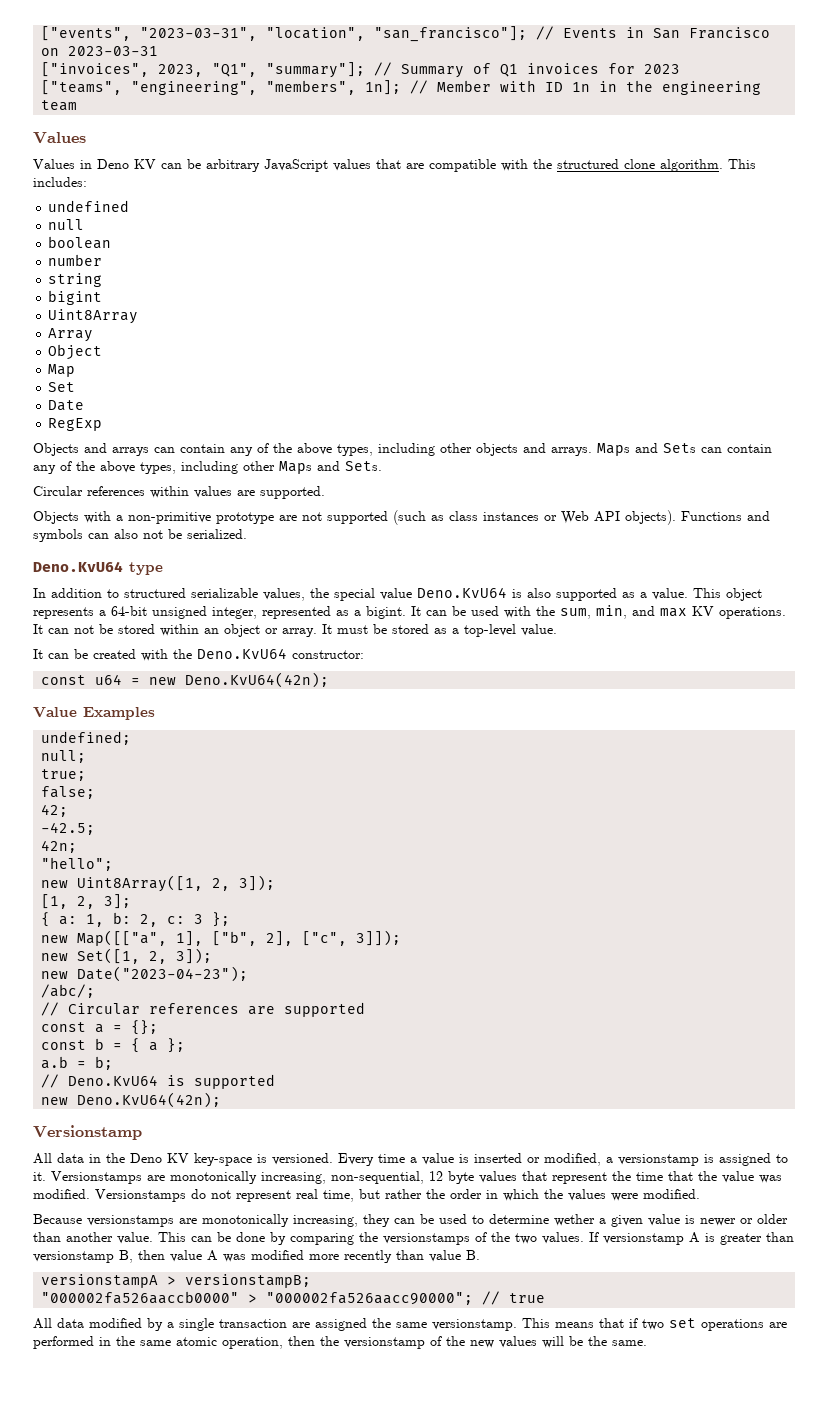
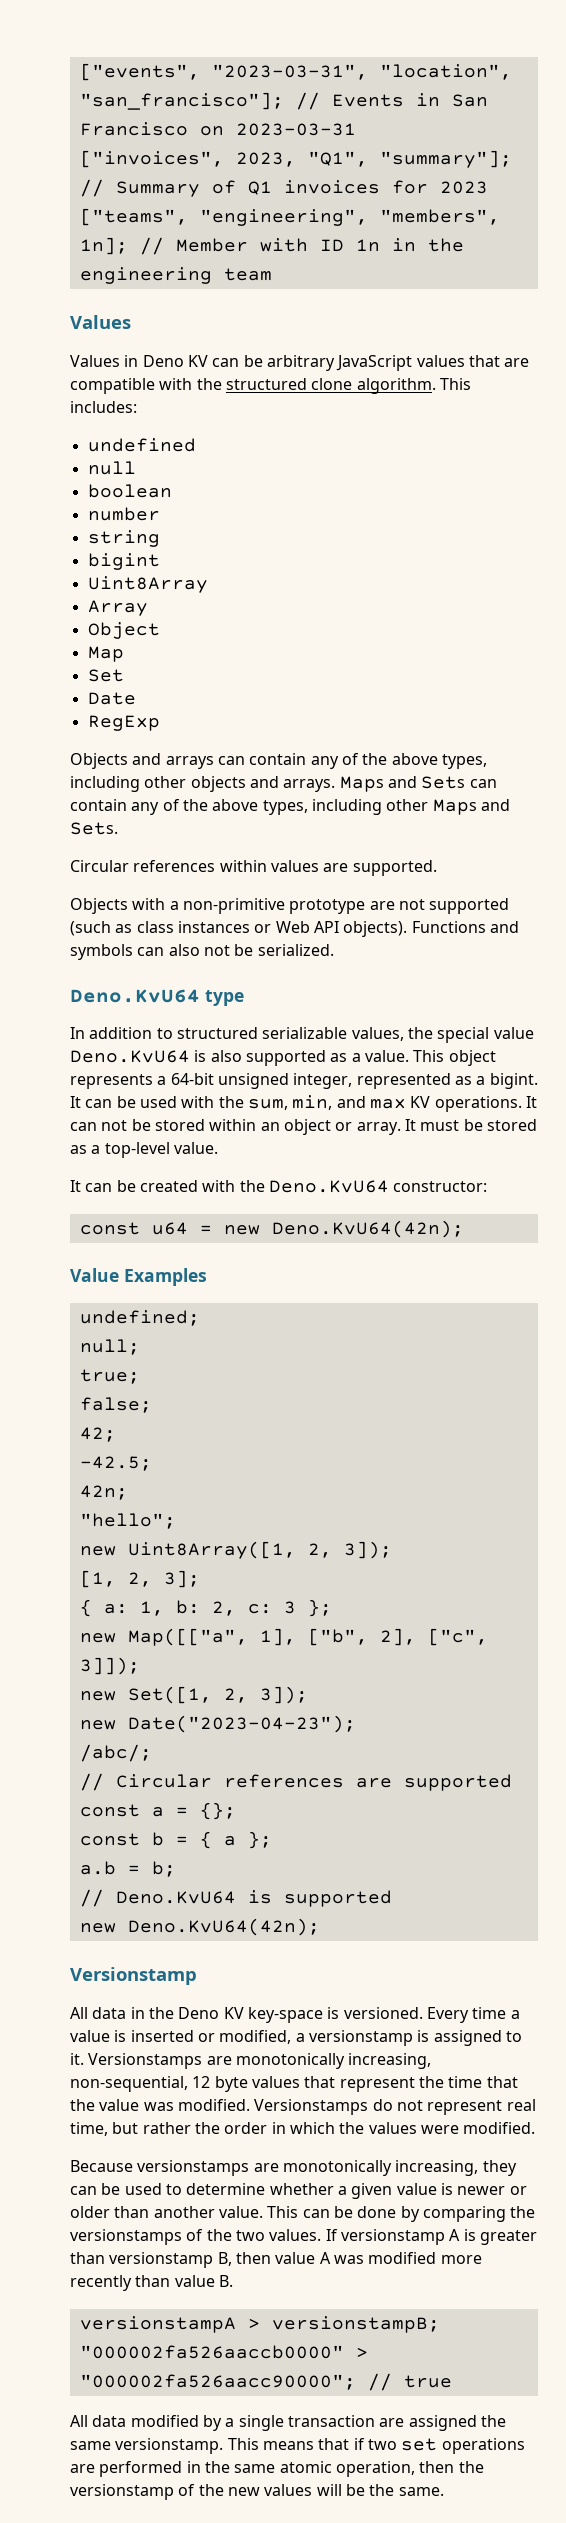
- Because versionstamps are monotonically increasing, they can be used to determine wether a given value is newer or older than another value.
+ Because versionstamps are monotonically increasing, they can be used to determine whether a given value is newer or older than another value.

